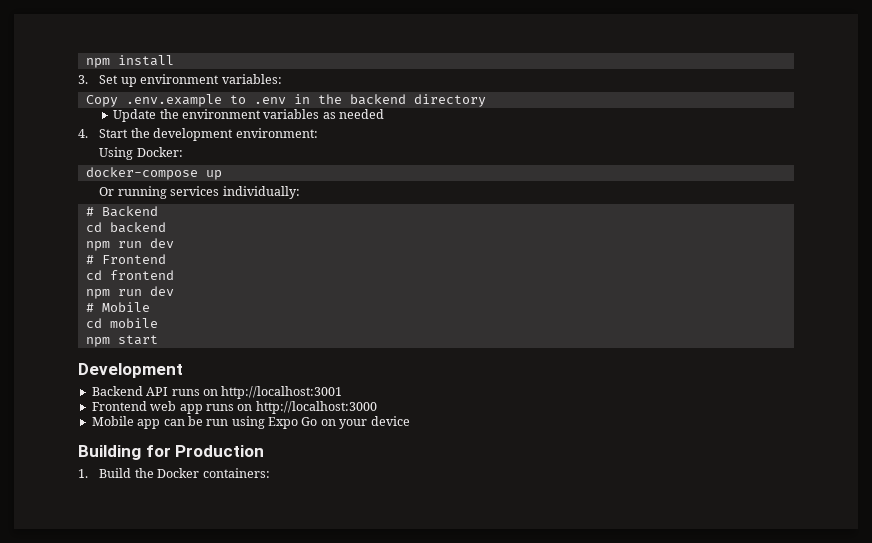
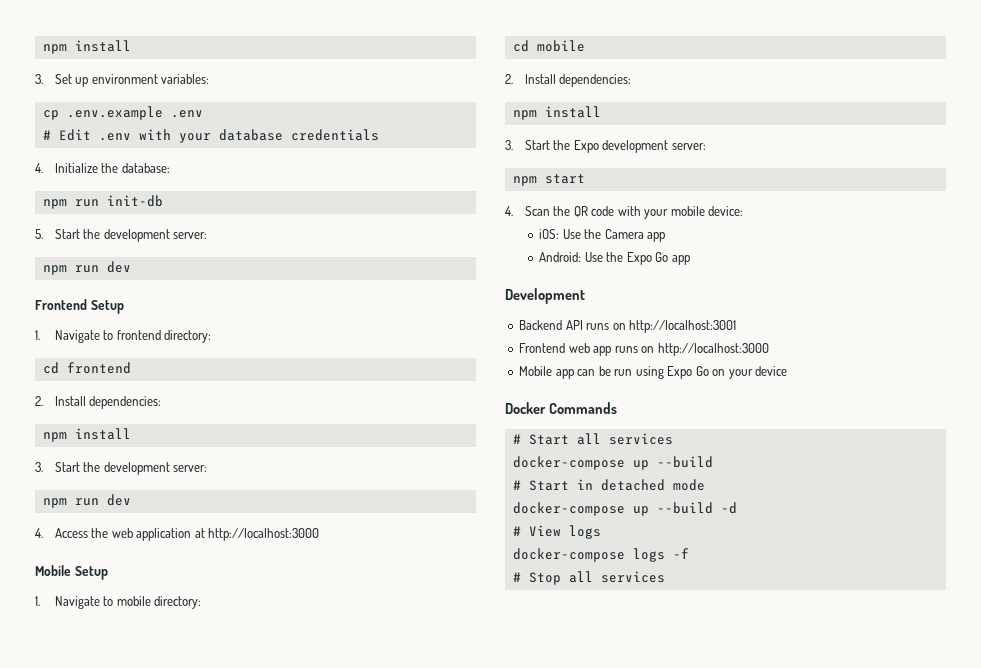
- Copy .env.example to .env in the backend directory
- Update the environment variables as needed
- 4. Start the development environment:
- Using Docker:
- docker-compose up
- Or running services individually:
- # Backend
- cd backend
+ cp .env.example .env
+ # Edit .env with your database credentials
+ 4. Initialize the database:
+ npm run init-db
+ 5. Start the development server:
  npm run dev
- # Frontend
+ Frontend Setup
+ 1. Navigate to frontend directory:
  cd frontend
+ 2. Install dependencies:
+ npm install
+ 3. Start the development server:
  npm run dev
- # Mobile
+ 4. Access the web application at http://localhost:3000
+ Mobile Setup
+ 1. Navigate to mobile directory:
  cd mobile
+ 2. Install dependencies:
+ npm install
+ 3. Start the Expo development server:
  npm start
+ 4. Scan the QR code with your mobile device:
+ iOS: Use the Camera app
+ Android: Use the Expo Go app
- Building for Production
- 1. Build the Docker containers:
+ Docker Commands
+ # Start all services
+ docker-compose up --build
+ # Start in detached mode
+ docker-compose up --build -d
+ # View logs
+ docker-compose logs -f
+ # Stop all services

